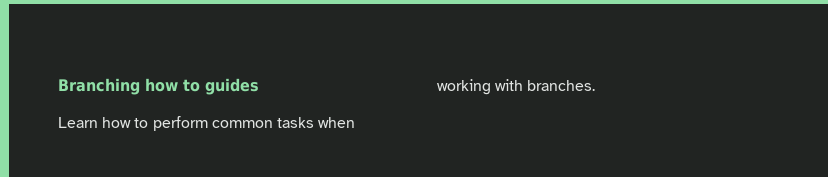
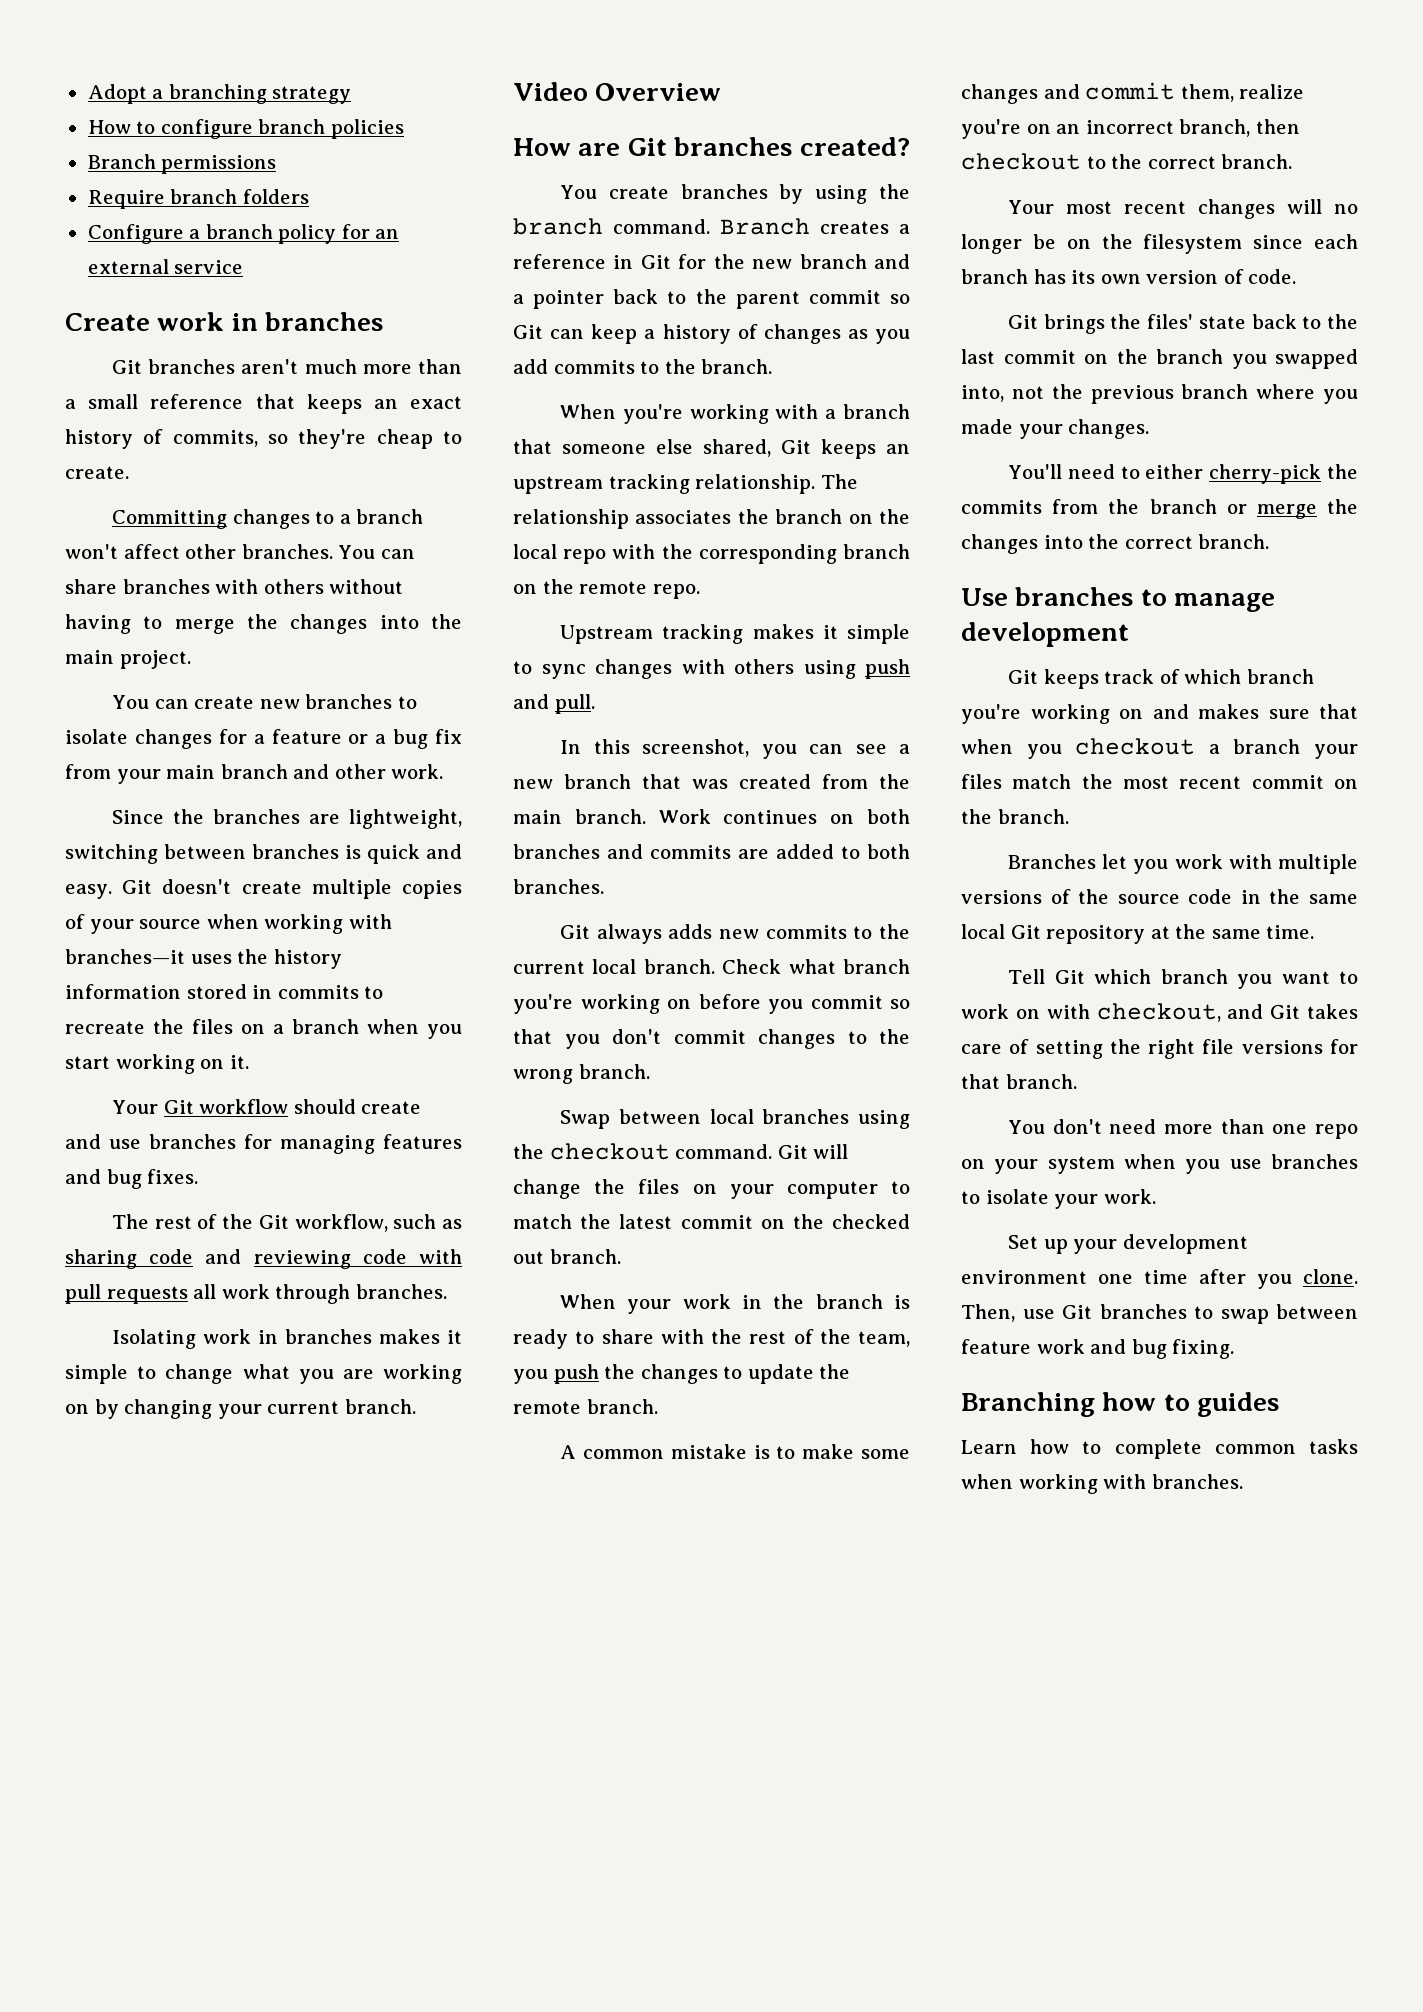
+ Adopt a branching strategy
+ How to configure branch policies
+ Branch permissions
+ Require branch folders
+ Configure a branch policy for an external service
+ Create work in branches
+ Git branches aren't much more than a small reference that keeps an exact history of commits, so they're cheap to create.
+ Committing changes to a branch won't affect other branches. You can share branches with others without having to merge the changes into the main project.
+ You can create new branches to isolate changes for a feature or a bug fix from your main branch and other work.
+ Since the branches are lightweight, switching between branches is quick and easy. Git doesn't create multiple copies of your source when working with branches—it uses the history information stored in commits to recreate the files on a branch when you start working on it.
+ Your Git workflow should create and use branches for managing features and bug fixes.
+ The rest of the Git workflow, such as sharing code and reviewing code with pull requests all work through branches.
+ Isolating work in branches makes it simple to change what you are working on by changing your current branch.
+ Video Overview
+ How are Git branches created?
+ You create branches by using the branch command. Branch creates a reference in Git for the new branch and a pointer back to the parent commit so Git can keep a history of changes as you add commits to the branch.
+ When you're working with a branch that someone else shared, Git keeps an upstream tracking relationship. The relationship associates the branch on the local repo with the corresponding branch on the remote repo.
+ Upstream tracking makes it simple to sync changes with others using push and pull.
+ In this screenshot, you can see a new branch that was created from the main branch. Work continues on both branches and commits are added to both branches.
+ Git always adds new commits to the current local branch. Check what branch you're working on before you commit so that you don't commit changes to the wrong branch.
+ Swap between local branches using the checkout command. Git will change the files on your computer to match the latest commit on the checked out branch.
+ When your work in the branch is ready to share with the rest of the team, you push the changes to update the remote branch.
+ A common mistake is to make some changes and commit them, realize you're on an incorrect branch, then checkout to the correct branch.
+ Your most recent changes will no longer be on the filesystem since each branch has its own version of code.
+ Git brings the files' state back to the last commit on the branch you swapped into, not the previous branch where you made your changes.
+ You'll need to either cherry-pick the commits from the branch or merge the changes into the correct branch.
+ Use branches to manage development
+ Git keeps track of which branch you're working on and makes sure that when you checkout a branch your files match the most recent commit on the branch.
+ Branches let you work with multiple versions of the source code in the same local Git repository at the same time.
+ Tell Git which branch you want to work on with checkout, and Git takes care of setting the right file versions for that branch.
+ You don't need more than one repo on your system when you use branches to isolate your work.
+ Set up your development environment one time after you clone. Then, use Git branches to swap between feature work and bug fixing.
- Learn how to perform common tasks when working with branches.
+ Learn how to complete common tasks when working with branches.

